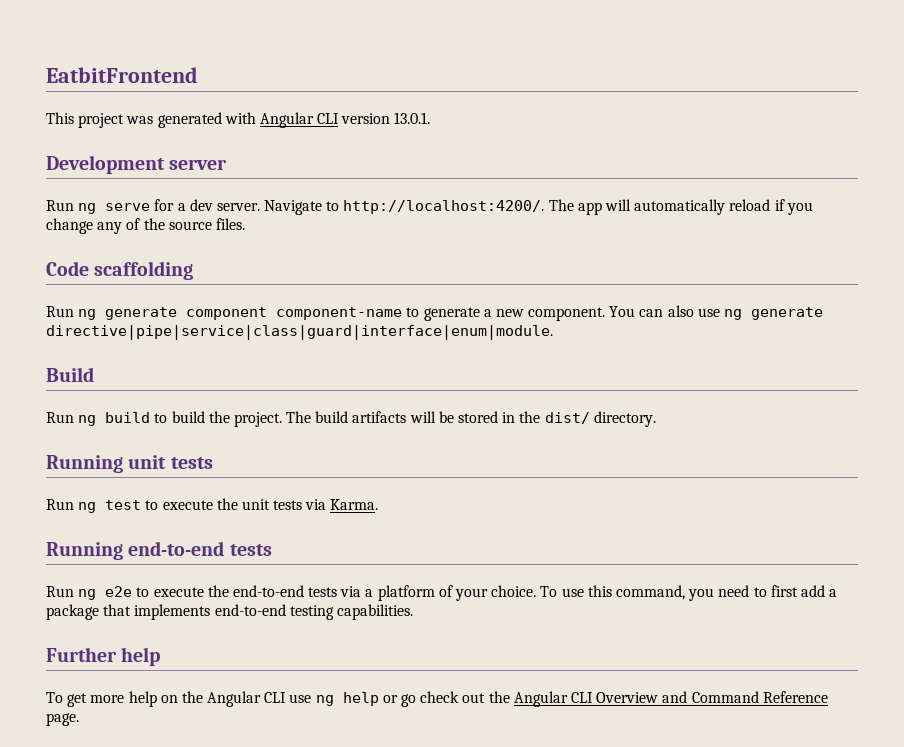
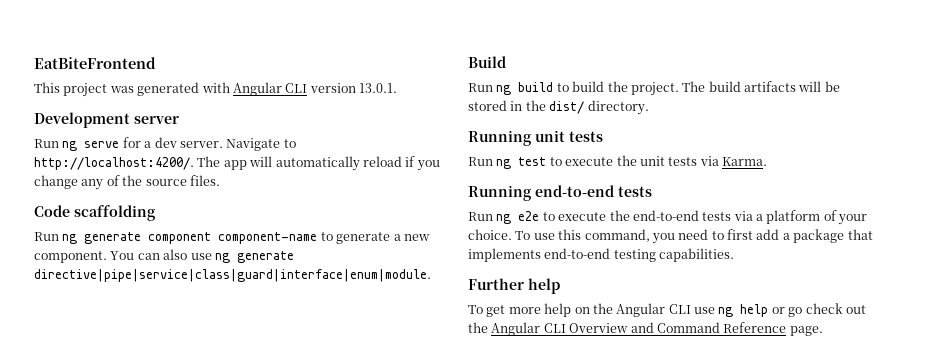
- EatbitFrontend
+ EatBiteFrontend

